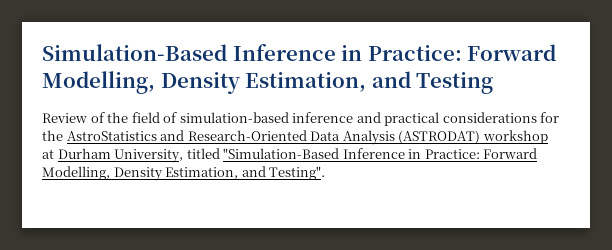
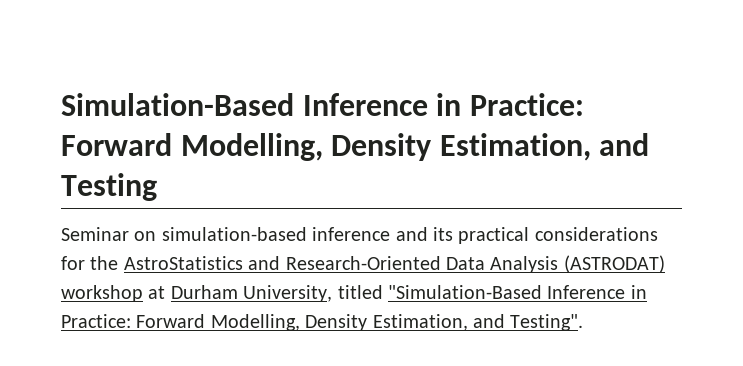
- Review of the field of simulation-based inference and practical considerations for the AstroStatistics and Research-Oriented Data Analysis (ASTRODAT) workshop at Durham University, titled "Simulation-Based Inference in Practice: Forward Modelling, Density Estimation, and Testing".
+ Seminar on simulation-based inference and its practical considerations for the AstroStatistics and Research-Oriented Data Analysis (ASTRODAT) workshop at Durham University, titled "Simulation-Based Inference in Practice: Forward Modelling, Density Estimation, and Testing".

